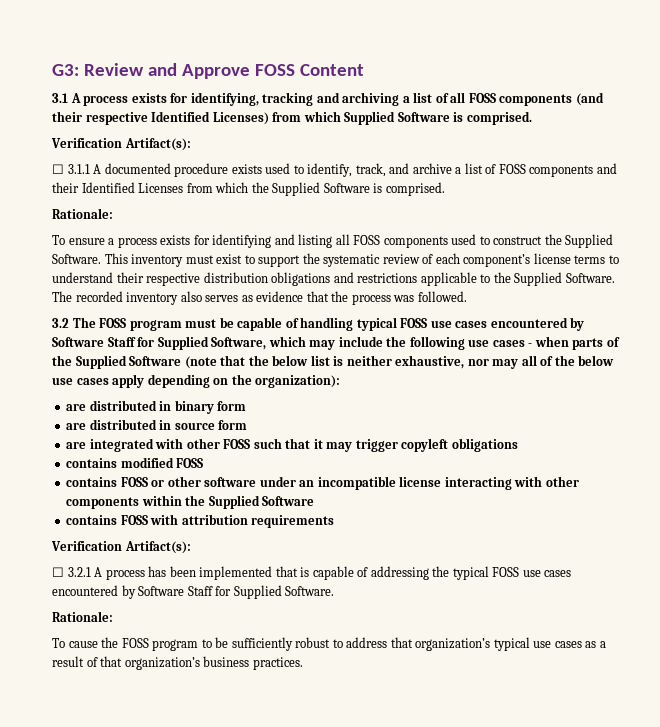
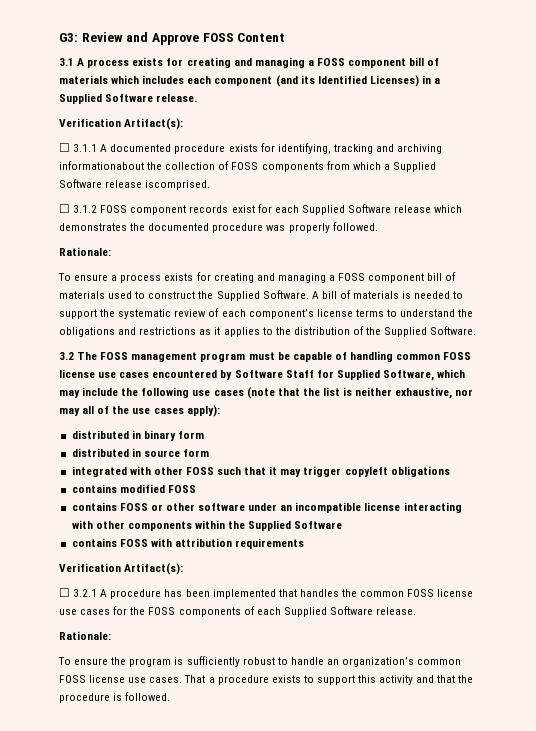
- 3.1 A process exists for identifying, tracking and archiving a list of all FOSS components (and their respective Identified Licenses) from which Supplied Software is comprised.
+ 3.1 A process exists for creating and managing a FOSS component bill of materials which includes each component (and its Identified Licenses) in a Supplied Software release.
- ☐ 3.1.1 A documented procedure exists used to identify, track, and archive a list of FOSS components and their Identified Licenses from which the Supplied Software is comprised.
+ ☐ 3.1.1 A documented procedure exists for identifying, tracking and archiving informationabout the collection of FOSS components from which a Supplied Software release iscomprised.
+ ☐ 3.1.2 FOSS component records exist for each Supplied Software release which demonstrates the documented procedure was properly followed.
- To ensure a process exists for identifying and listing all FOSS components used to construct the Supplied Software.
+ To ensure a process exists for creating and managing a FOSS component bill of materials used to construct the Supplied Software.
- This inventory must exist to support the systematic review of each component’s license terms to understand their respective distribution obligations and restrictions applicable to the Supplied Software. The recorded inventory also serves as evidence that the process was followed.
+ A bill of materials is needed to support the systematic review of each component’s license terms to understand the obligations and restrictions as it applies to the distribution of the Supplied Software.
- 3.2 The FOSS program must be capable of handling typical FOSS use cases encountered by Software Staff for Supplied Software, which may include the following use cases - when parts of the Supplied Software (note that the below list is neither exhaustive, nor may all of the below use cases apply depending on the organization):
- are distributed in binary form
+ 3.2 The FOSS management program must be capable of handling common FOSS license use cases encountered by Software Staff for Supplied Software, which may include the following use cases (note that the list is neither exhaustive, nor may all of the use cases apply):
+ distributed in binary form
- are distributed in source form
+ distributed in source form
- are integrated with other FOSS such that it may trigger copyleft obligations
+ integrated with other FOSS such that it may trigger copyleft obligations
- ☐ 3.2.1 A process has been implemented that is capable of addressing the typical FOSS use cases encountered by Software Staff for Supplied Software.
+ ☐ 3.2.1 A procedure has been implemented that handles the common FOSS license use cases for the FOSS components of each Supplied Software release.
  Rationale:
- To cause the FOSS program to be sufficiently robust to address that organization’s typical use cases as a result of that organization’s business practices.
+ To ensure the program is sufficiently robust to handle an organization’s common FOSS license use cases. That a procedure exists to support this activity and that the procedure is followed.

